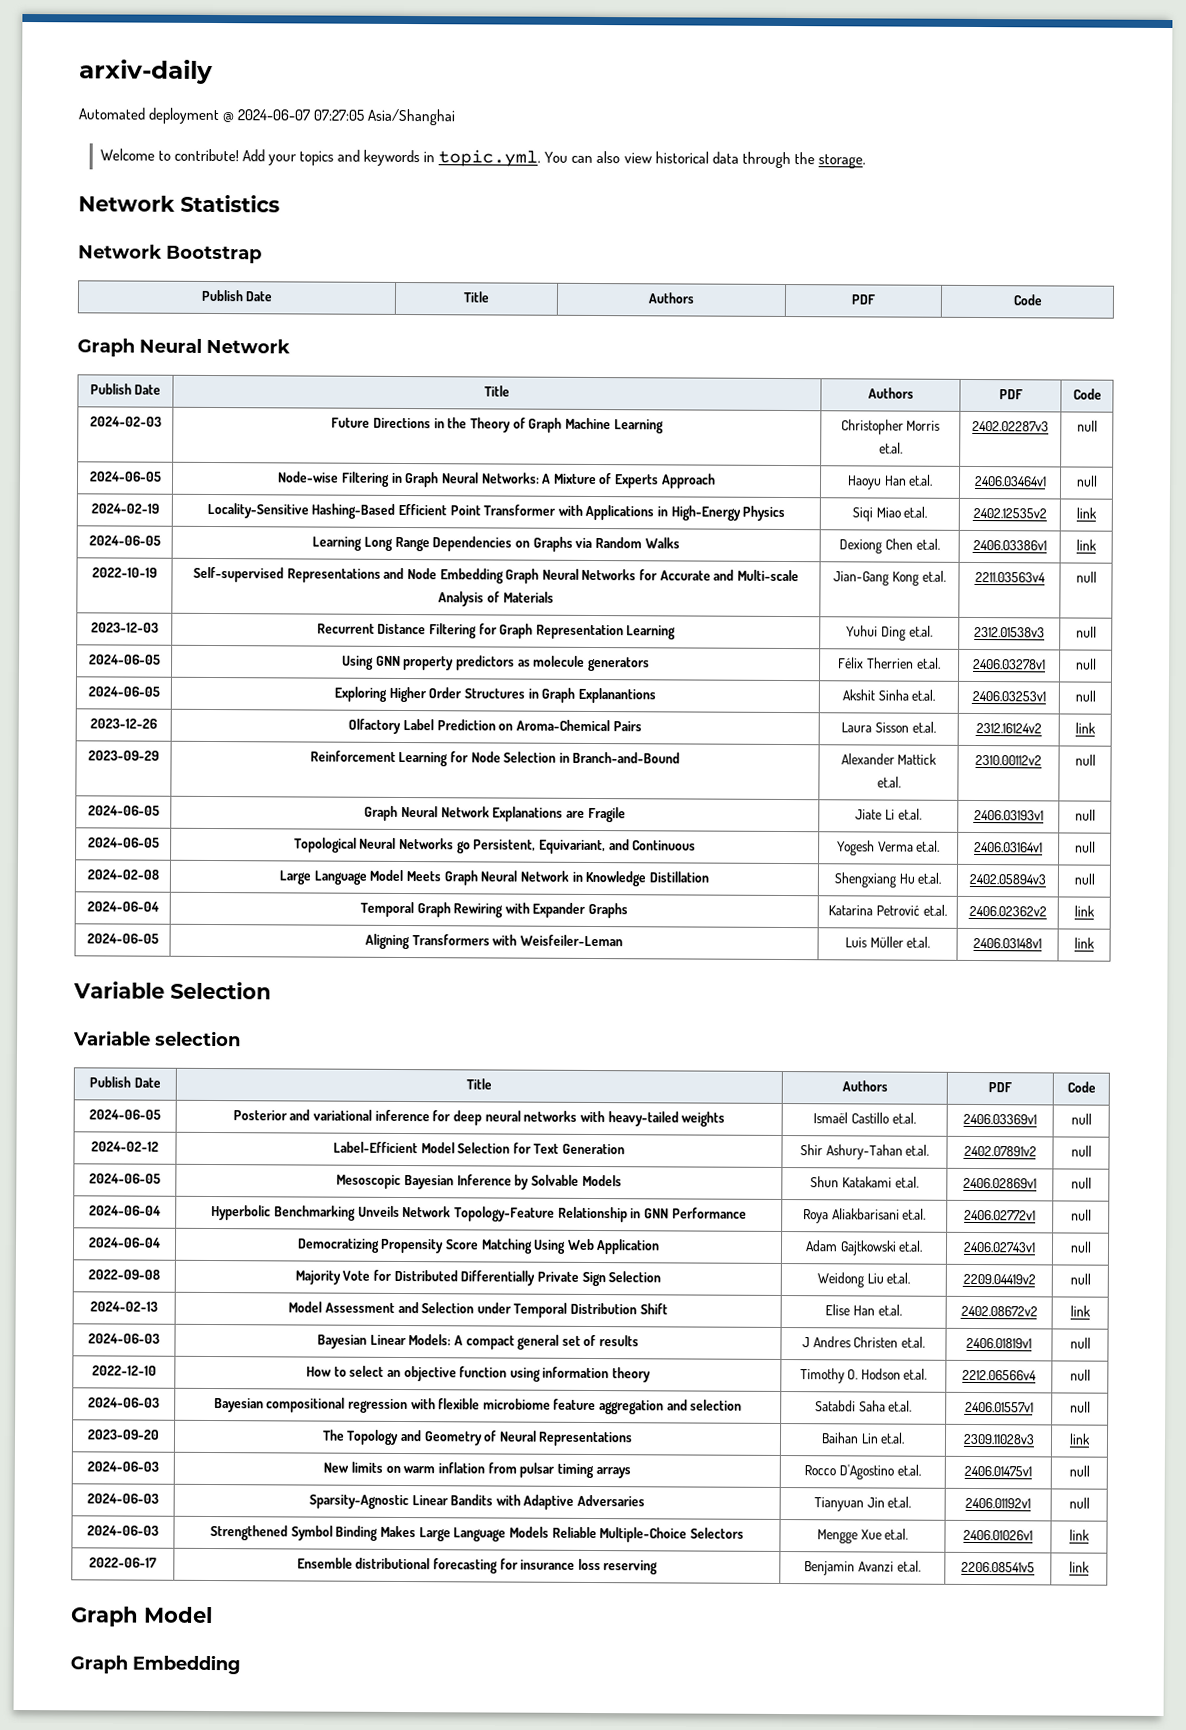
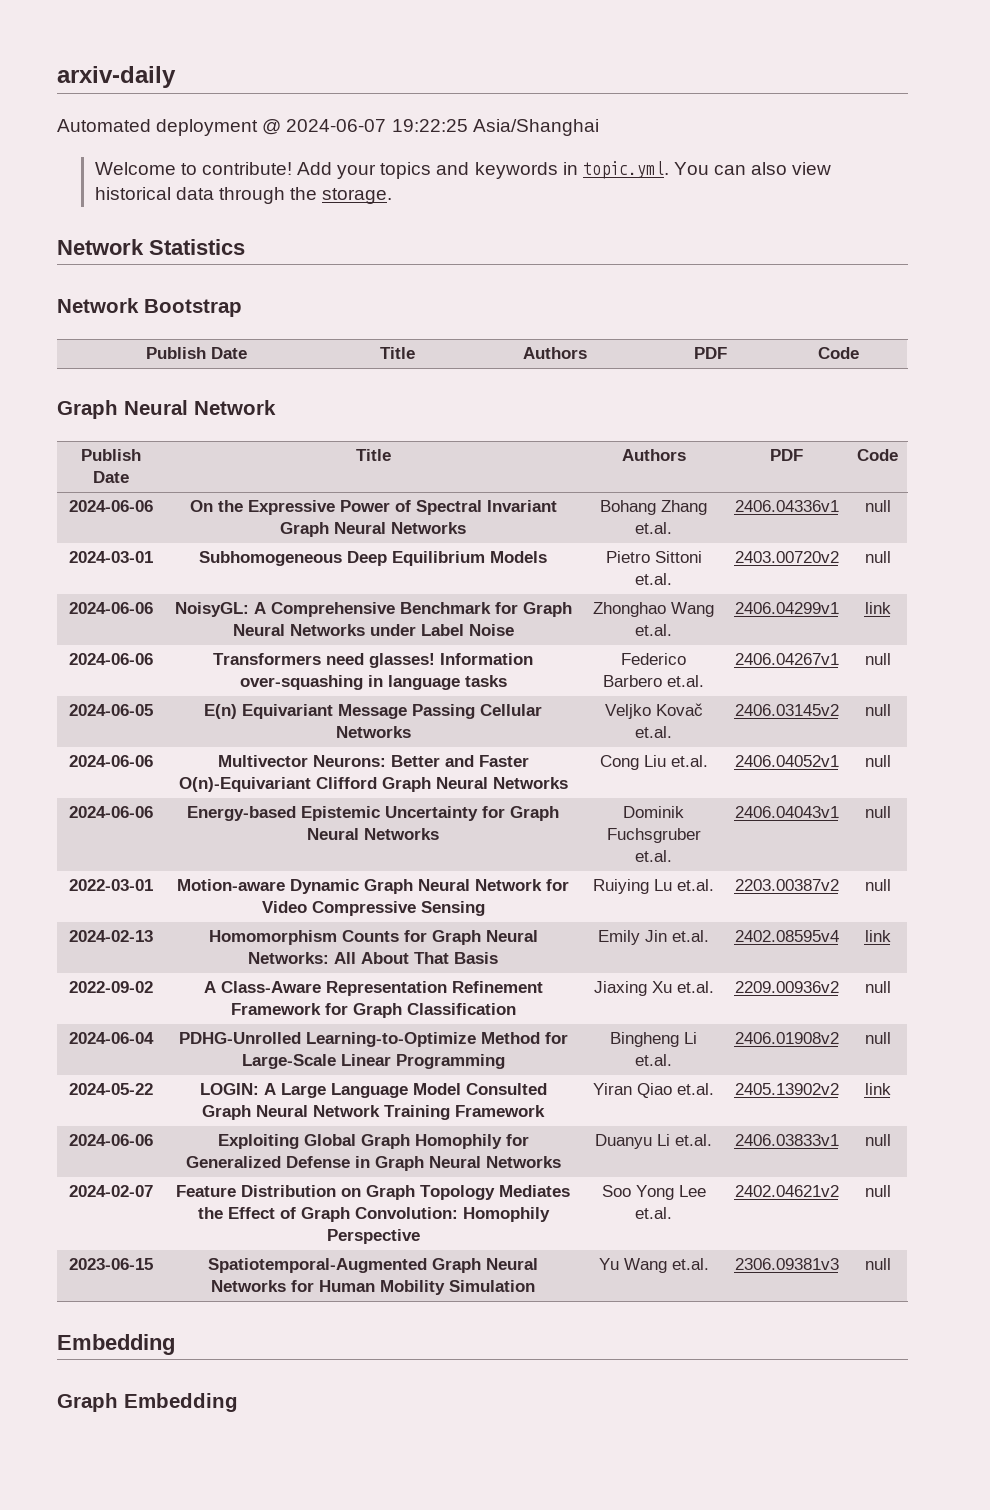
- Automated deployment @ 2024-06-07 07:27:05 Asia/Shanghai
+ Automated deployment @ 2024-06-07 19:22:25 Asia/Shanghai
- 2024-02-03 | Future Directions in the Theory of Graph Machine Learning | Christopher Morris et.al. | 2402.02287v3 | null
- 2024-06-05 | Node-wise Filtering in Graph Neural Networks: A Mixture of Experts Approach | Haoyu Han et.al. | 2406.03464v1 | null
- 2024-02-19 | Locality-Sensitive Hashing-Based Efficient Point Transformer with Applications in High-Energy Physics | Siqi Miao et.al. | 2402.12535v2 | link
- 2024-06-05 | Learning Long Range Dependencies on Graphs via Random Walks | Dexiong Chen et.al. | 2406.03386v1 | link
- 2022-10-19 | Self-supervised Representations and Node Embedding Graph Neural Networks for Accurate and Multi-scale Analysis of Materials | Jian-Gang Kong et.al. | 2211.03563v4 | null
- 2023-12-03 | Recurrent Distance Filtering for Graph Representation Learning | Yuhui Ding et.al. | 2312.01538v3 | null
- 2024-06-05 | Using GNN property predictors as molecule generators | Félix Therrien et.al. | 2406.03278v1 | null
- 2024-06-05 | Exploring Higher Order Structures in Graph Explanantions | Akshit Sinha et.al. | 2406.03253v1 | null
- 2023-12-26 | Olfactory Label Prediction on Aroma-Chemical Pairs | Laura Sisson et.al. | 2312.16124v2 | link
- 2023-09-29 | Reinforcement Learning for Node Selection in Branch-and-Bound | Alexander Mattick et.al. | 2310.00112v2 | null
- 2024-06-05 | Graph Neural Network Explanations are Fragile | Jiate Li et.al. | 2406.03193v1 | null
- 2024-06-05 | Topological Neural Networks go Persistent, Equivariant, and Continuous | Yogesh Verma et.al. | 2406.03164v1 | null
- 2024-02-08 | Large Language Model Meets Graph Neural Network in Knowledge Distillation | Shengxiang Hu et.al. | 2402.05894v3 | null
- 2024-06-04 | Temporal Graph Rewiring with Expander Graphs | Katarina Petrović et.al. | 2406.02362v2 | link
- 2024-06-05 | Aligning Transformers with Weisfeiler-Leman | Luis Müller et.al. | 2406.03148v1 | link
- Variable Selection
- Variable selection
- Publish Date | Title | Authors | PDF | Code
- 2024-06-05 | Posterior and variational inference for deep neural networks with heavy-tailed weights | Ismaël Castillo et.al. | 2406.03369v1 | null
- 2024-02-12 | Label-Efficient Model Selection for Text Generation | Shir Ashury-Tahan et.al. | 2402.07891v2 | null
- 2024-06-05 | Mesoscopic Bayesian Inference by Solvable Models | Shun Katakami et.al. | 2406.02869v1 | null
- 2024-06-04 | Hyperbolic Benchmarking Unveils Network Topology-Feature Relationship in GNN Performance | Roya Aliakbarisani et.al. | 2406.02772v1 | null
- 2024-06-04 | Democratizing Propensity Score Matching Using Web Application | Adam Gajtkowski et.al. | 2406.02743v1 | null
- 2022-09-08 | Majority Vote for Distributed Differentially Private Sign Selection | Weidong Liu et.al. | 2209.04419v2 | null
- 2024-02-13 | Model Assessment and Selection under Temporal Distribution Shift | Elise Han et.al. | 2402.08672v2 | link
- 2024-06-03 | Bayesian Linear Models: A compact general set of results | J Andres Christen et.al. | 2406.01819v1 | null
- 2022-12-10 | How to select an objective function using information theory | Timothy O. Hodson et.al. | 2212.06566v4 | null
- 2024-06-03 | Bayesian compositional regression with flexible microbiome feature aggregation and selection | Satabdi Saha et.al. | 2406.01557v1 | null
- 2023-09-20 | The Topology and Geometry of Neural Representations | Baihan Lin et.al. | 2309.11028v3 | link
- 2024-06-03 | New limits on warm inflation from pulsar timing arrays | Rocco D'Agostino et.al. | 2406.01475v1 | null
- 2024-06-03 | Sparsity-Agnostic Linear Bandits with Adaptive Adversaries | Tianyuan Jin et.al. | 2406.01192v1 | null
- 2024-06-03 | Strengthened Symbol Binding Makes Large Language Models Reliable Multiple-Choice Selectors | Mengge Xue et.al. | 2406.01026v1 | link
- 2022-06-17 | Ensemble distributional forecasting for insurance loss reserving | Benjamin Avanzi et.al. | 2206.08541v5 | link
- Graph Model
+ 2024-06-06 | On the Expressive Power of Spectral Invariant Graph Neural Networks | Bohang Zhang et.al. | 2406.04336v1 | null
+ 2024-03-01 | Subhomogeneous Deep Equilibrium Models | Pietro Sittoni et.al. | 2403.00720v2 | null
+ 2024-06-06 | NoisyGL: A Comprehensive Benchmark for Graph Neural Networks under Label Noise | Zhonghao Wang et.al. | 2406.04299v1 | link
+ 2024-06-06 | Transformers need glasses! Information over-squashing in language tasks | Federico Barbero et.al. | 2406.04267v1 | null
+ 2024-06-05 | E(n) Equivariant Message Passing Cellular Networks | Veljko Kovač et.al. | 2406.03145v2 | null
+ 2024-06-06 | Multivector Neurons: Better and Faster O(n)-Equivariant Clifford Graph Neural Networks | Cong Liu et.al. | 2406.04052v1 | null
+ 2024-06-06 | Energy-based Epistemic Uncertainty for Graph Neural Networks | Dominik Fuchsgruber et.al. | 2406.04043v1 | null
+ 2022-03-01 | Motion-aware Dynamic Graph Neural Network for Video Compressive Sensing | Ruiying Lu et.al. | 2203.00387v2 | null
+ 2024-02-13 | Homomorphism Counts for Graph Neural Networks: All About That Basis | Emily Jin et.al. | 2402.08595v4 | link
+ 2022-09-02 | A Class-Aware Representation Refinement Framework for Graph Classification | Jiaxing Xu et.al. | 2209.00936v2 | null
+ 2024-06-04 | PDHG-Unrolled Learning-to-Optimize Method for Large-Scale Linear Programming | Bingheng Li et.al. | 2406.01908v2 | null
+ 2024-05-22 | LOGIN: A Large Language Model Consulted Graph Neural Network Training Framework | Yiran Qiao et.al. | 2405.13902v2 | link
+ 2024-06-06 | Exploiting Global Graph Homophily for Generalized Defense in Graph Neural Networks | Duanyu Li et.al. | 2406.03833v1 | null
+ 2024-02-07 | Feature Distribution on Graph Topology Mediates the Effect of Graph Convolution: Homophily Perspective | Soo Yong Lee et.al. | 2402.04621v2 | null
+ 2023-06-15 | Spatiotemporal-Augmented Graph Neural Networks for Human Mobility Simulation | Yu Wang et.al. | 2306.09381v3 | null
+ Embedding

